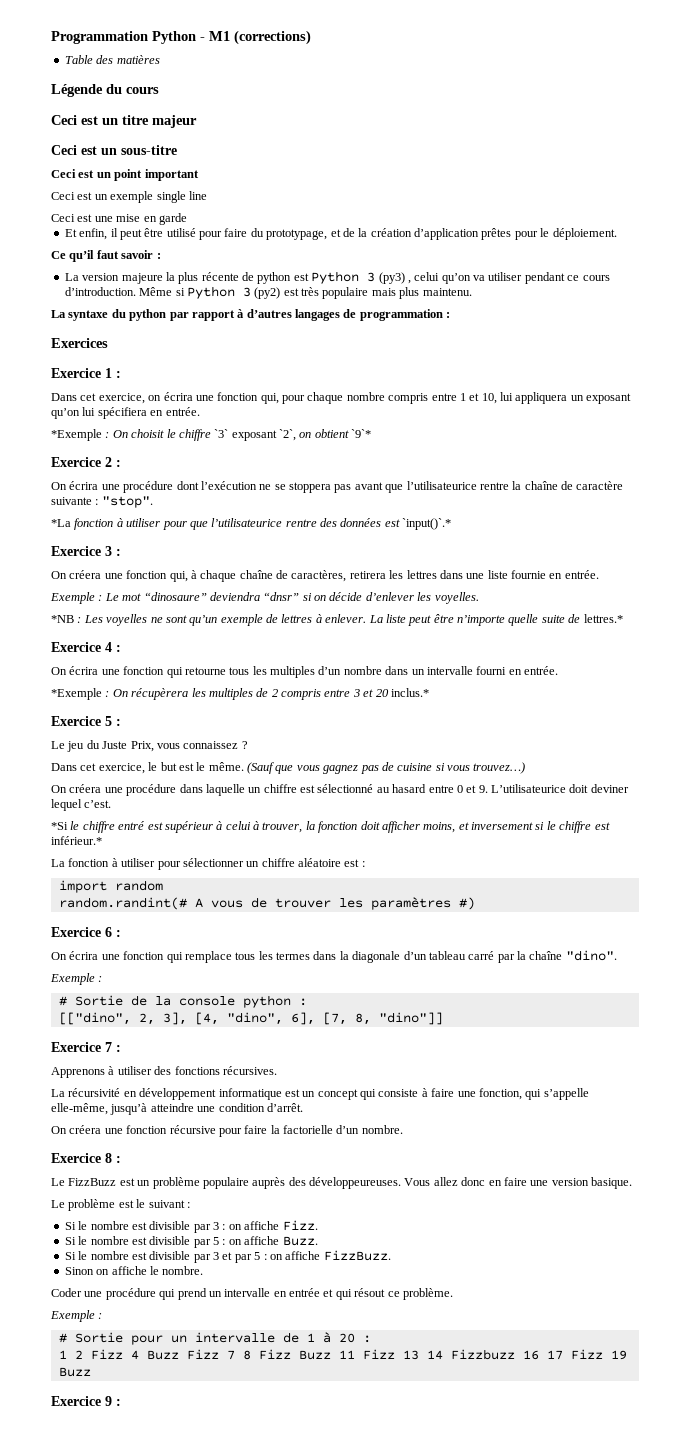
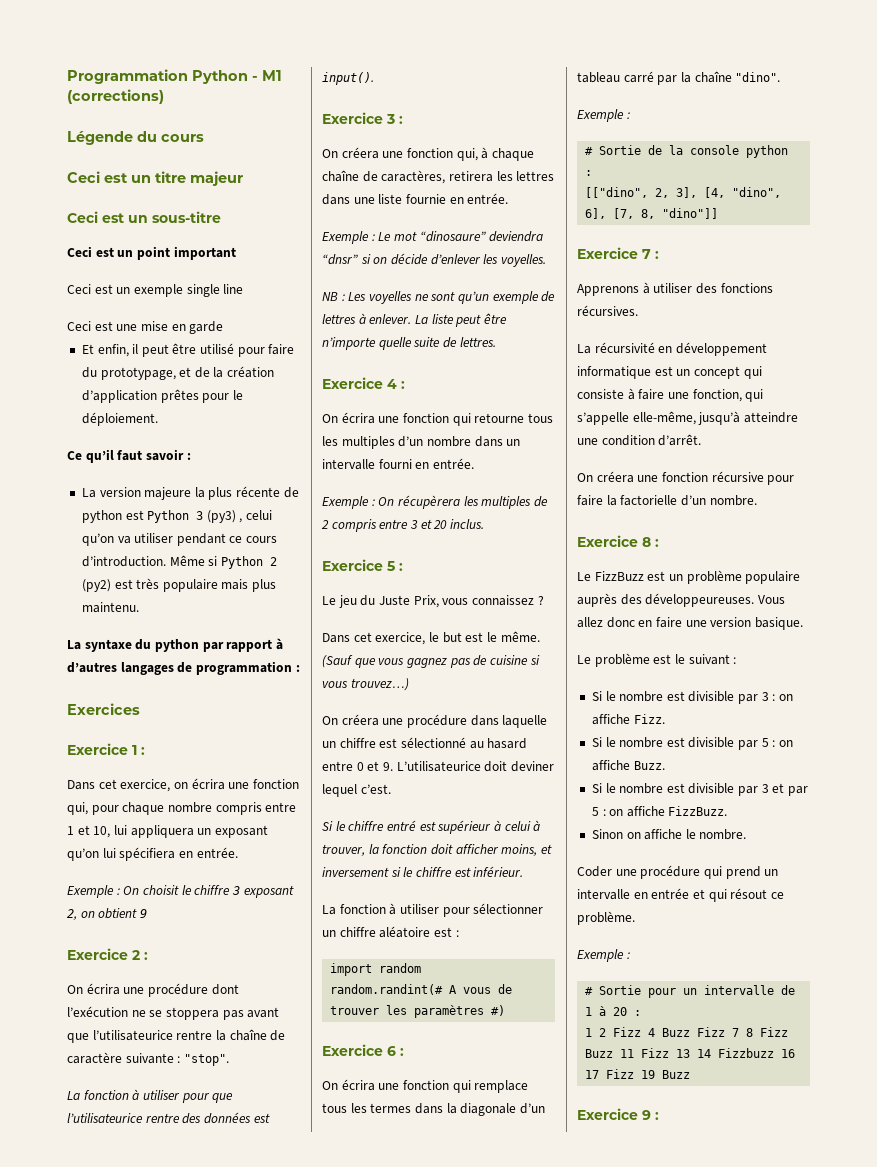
- Table des matières
- Même si Python 3 (py2) est très populaire mais plus maintenu.
+ Même si Python 2 (py2) est très populaire mais plus maintenu.
- *Exemple : On choisit le chiffre `3` exposant `2`, on obtient `9`*
+ Exemple : On choisit le chiffre 3 exposant 2, on obtient 9
- *La fonction à utiliser pour que l’utilisateurice rentre des données est `input()`.*
+ La fonction à utiliser pour que l’utilisateurice rentre des données est input().
- *NB : Les voyelles ne sont qu’un exemple de lettres à enlever.
+ NB : Les voyelles ne sont qu’un exemple de lettres à enlever.
- La liste peut être n’importe quelle suite de lettres.*
+ La liste peut être n’importe quelle suite de lettres.
- *Exemple : On récupèrera les multiples de 2 compris entre 3 et 20 inclus.*
+ Exemple : On récupèrera les multiples de 2 compris entre 3 et 20 inclus.
- *Si le chiffre entré est supérieur à celui à trouver, la fonction doit afficher moins, et inversement si le chiffre est inférieur.*
+ Si le chiffre entré est supérieur à celui à trouver, la fonction doit afficher moins, et inversement si le chiffre est inférieur.

